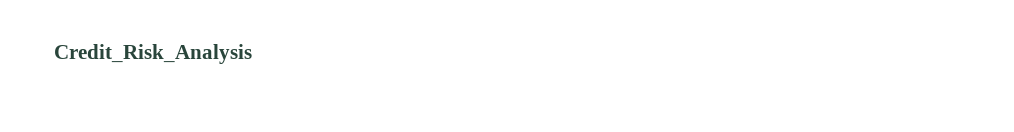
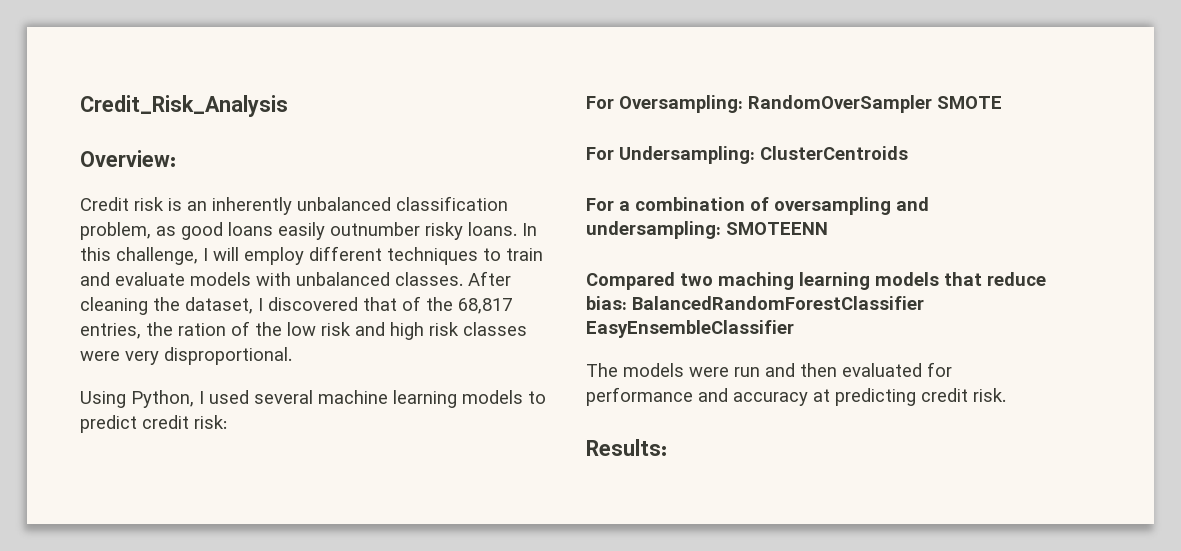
+ Overview:
+ Credit risk is an inherently unbalanced classification problem, as good loans easily outnumber risky loans. In this challenge, I will employ different techniques to train and evaluate models with unbalanced classes. After cleaning the dataset, I discovered that of the 68,817 entries, the ration of the low risk and high risk classes were very disproportional.
+ Using Python, I used several machine learning models to predict credit risk:
+ For Oversampling: RandomOverSampler SMOTE
+ For Undersampling: ClusterCentroids
+ For a combination of oversampling and undersampling: SMOTEENN
+ Compared two maching learning models that reduce bias: BalancedRandomForestClassifier EasyEnsembleClassifier
+ The models were run and then evaluated for performance and accuracy at predicting credit risk.
+ Results:

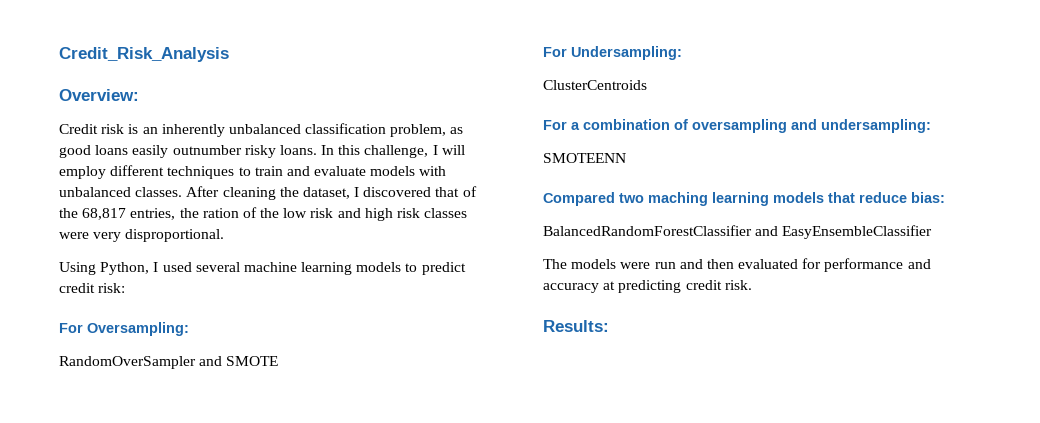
- For Oversampling: RandomOverSampler SMOTE
+ For Oversampling:
+ RandomOverSampler and SMOTE
- For Undersampling: ClusterCentroids
+ For Undersampling:
+ ClusterCentroids
- For a combination of oversampling and undersampling: SMOTEENN
+ For a combination of oversampling and undersampling:
+ SMOTEENN
- Compared two maching learning models that reduce bias: BalancedRandomForestClassifier EasyEnsembleClassifier
+ Compared two maching learning models that reduce bias:
+ BalancedRandomForestClassifier and EasyEnsembleClassifier

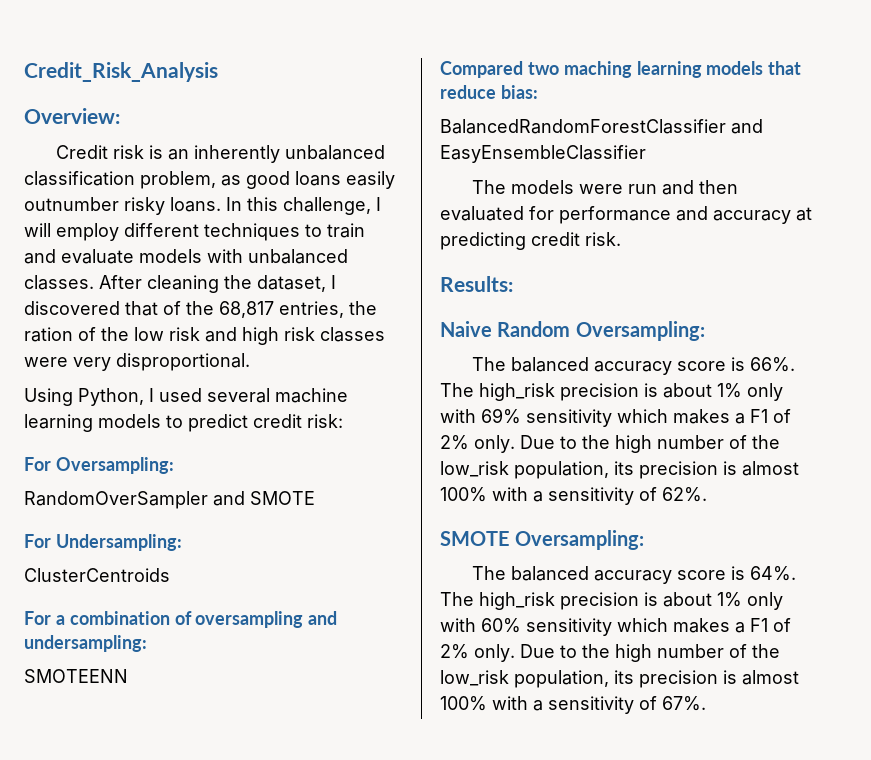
+ Naive Random Oversampling:
+ The balanced accuracy score is 66%. The high_risk precision is about 1% only with 69% sensitivity which makes a F1 of 2% only. Due to the high number of the low_risk population, its precision is almost 100% with a sensitivity of 62%.
+ SMOTE Oversampling:
+ The balanced accuracy score is 64%. The high_risk precision is about 1% only with 60% sensitivity which makes a F1 of 2% only. Due to the high number of the low_risk population, its precision is almost 100% with a sensitivity of 67%.

